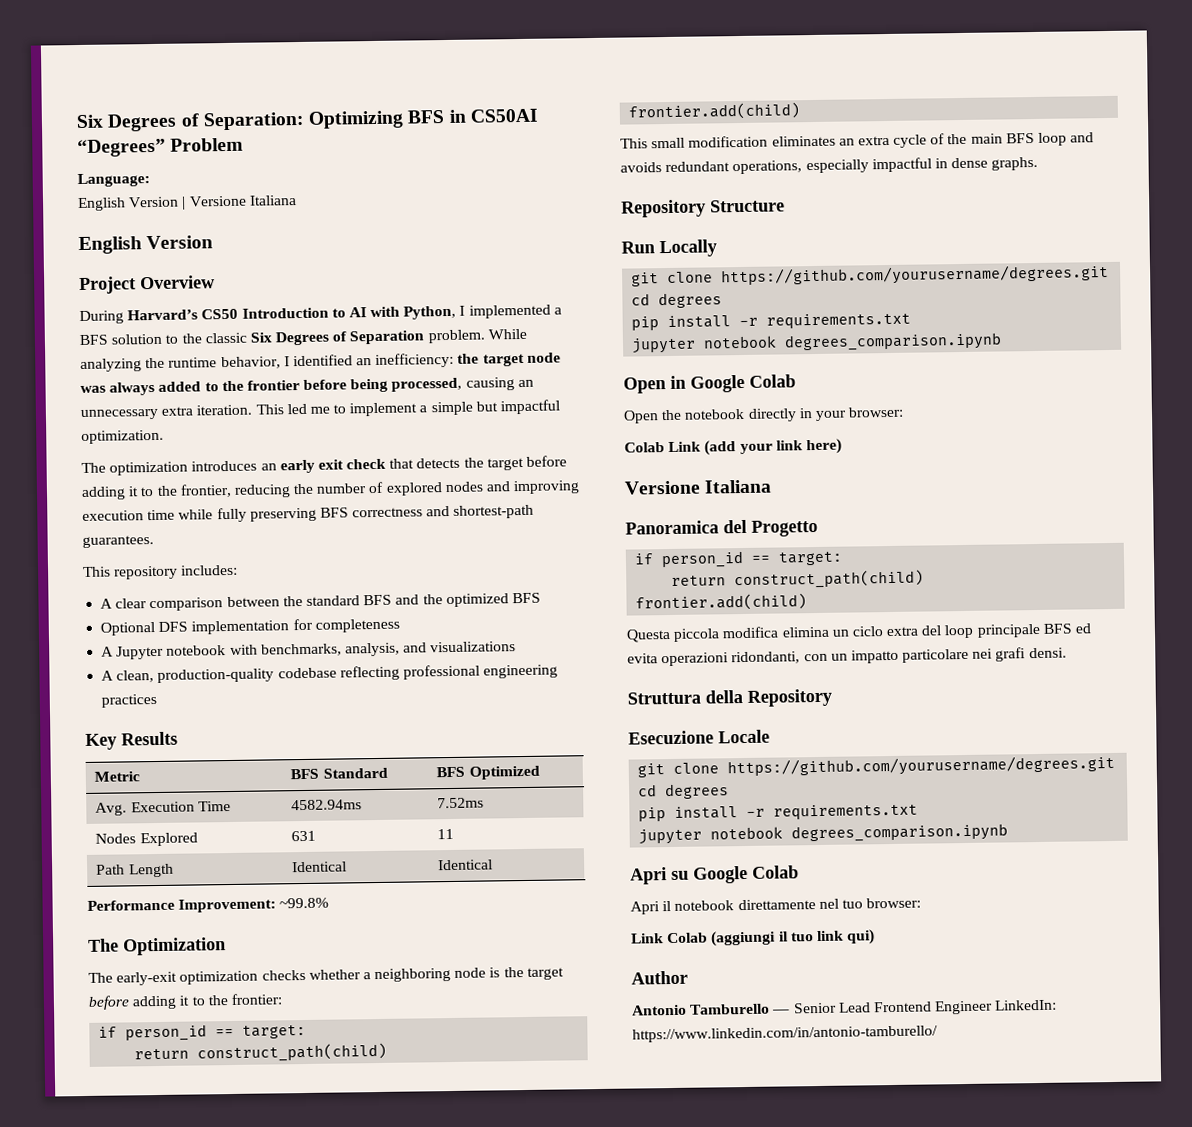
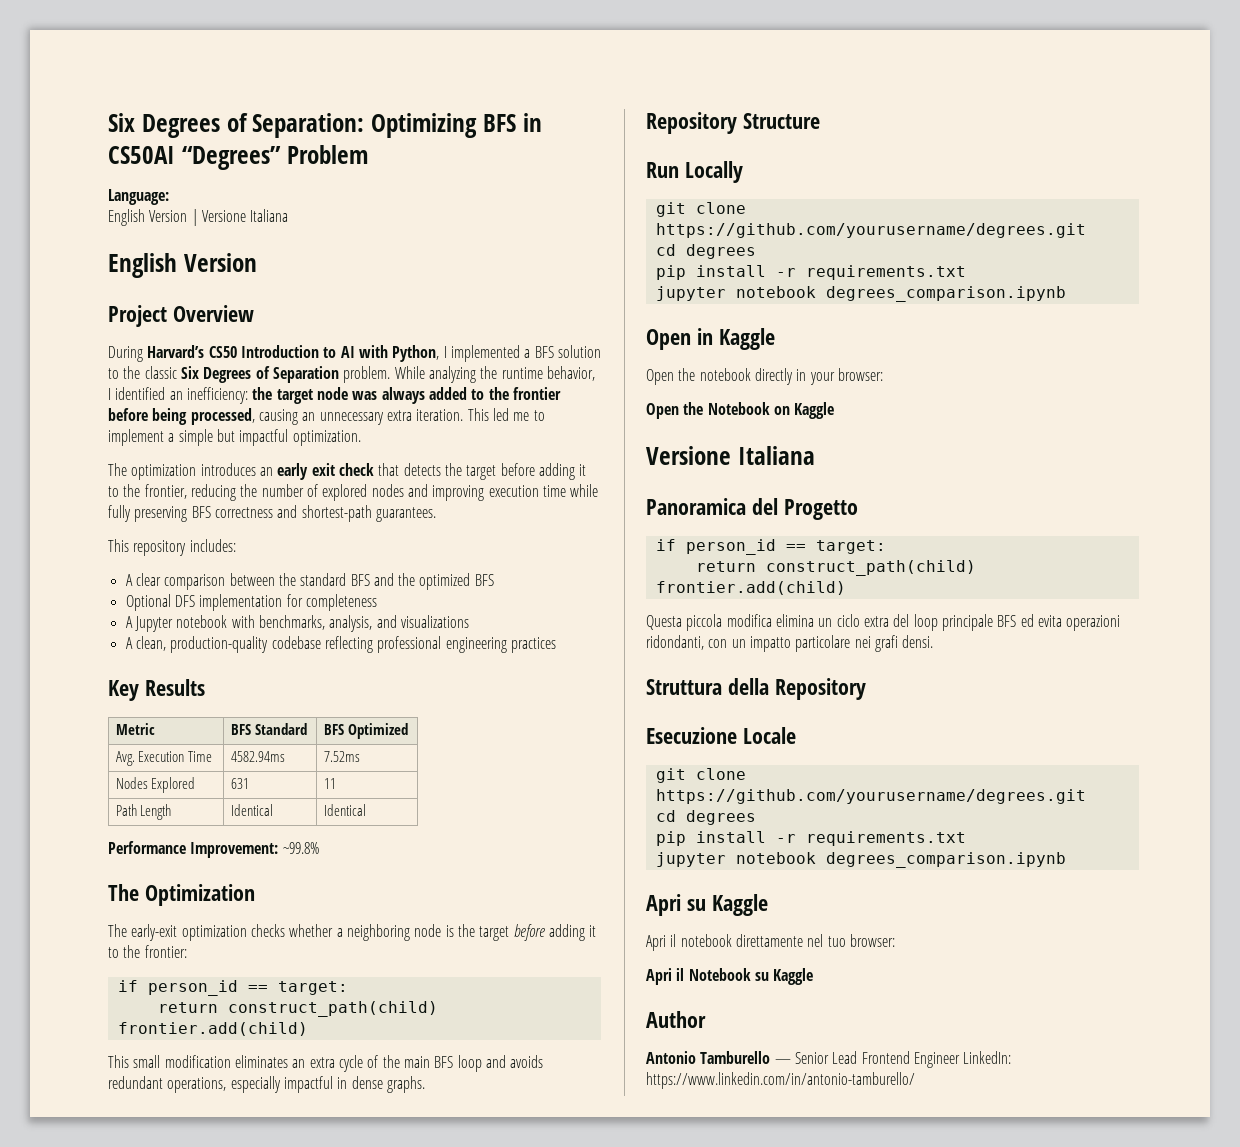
- Open in Google Colab
+ Open in Kaggle
- Colab Link (add your link here)
+ Open the Notebook on Kaggle
- Apri su Google Colab
+ Apri su Kaggle
- Link Colab (aggiungi il tuo link qui)
+ Apri il Notebook su Kaggle

